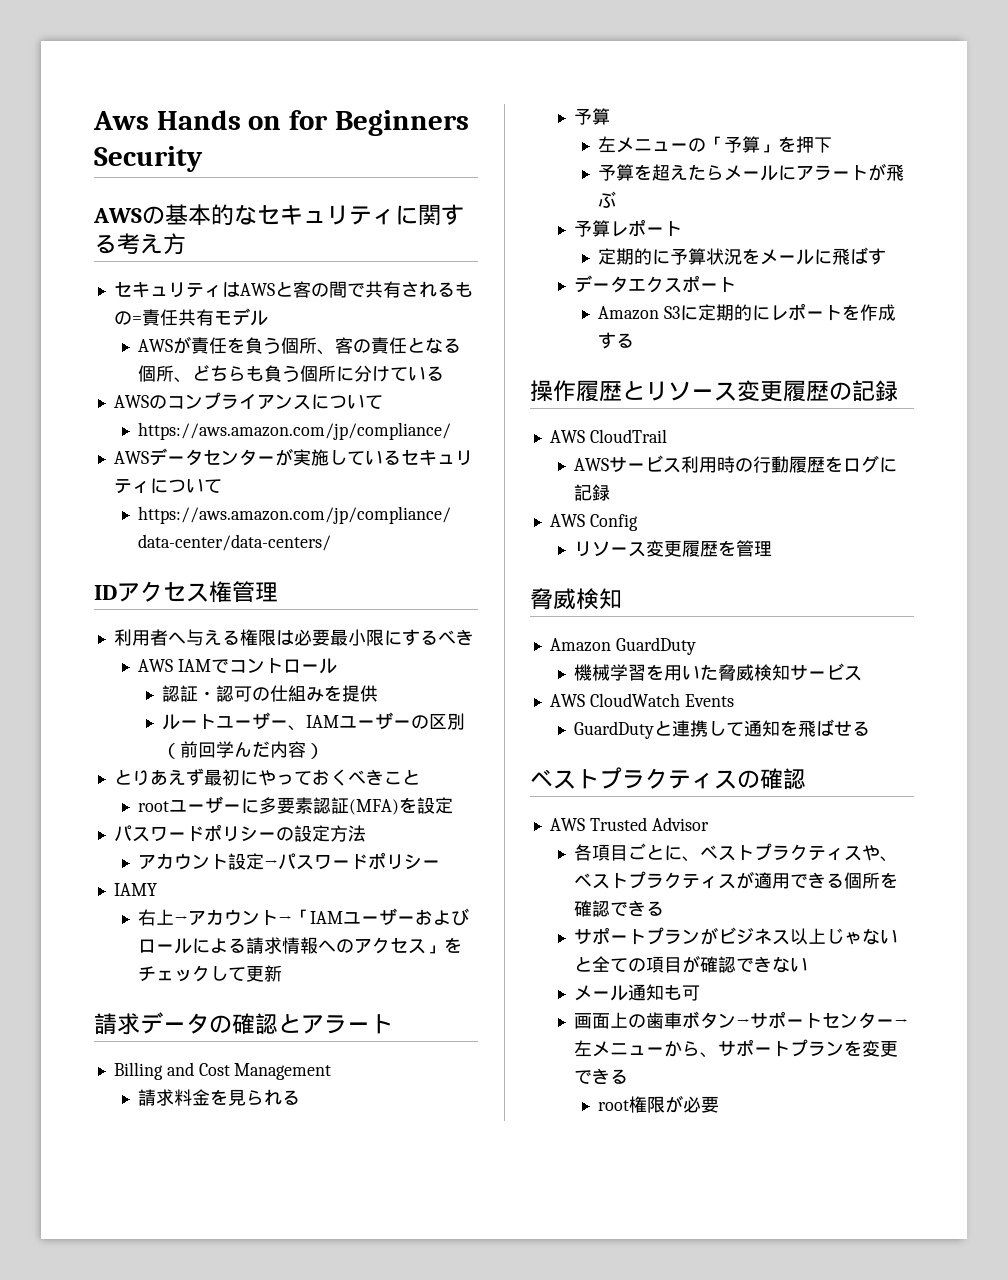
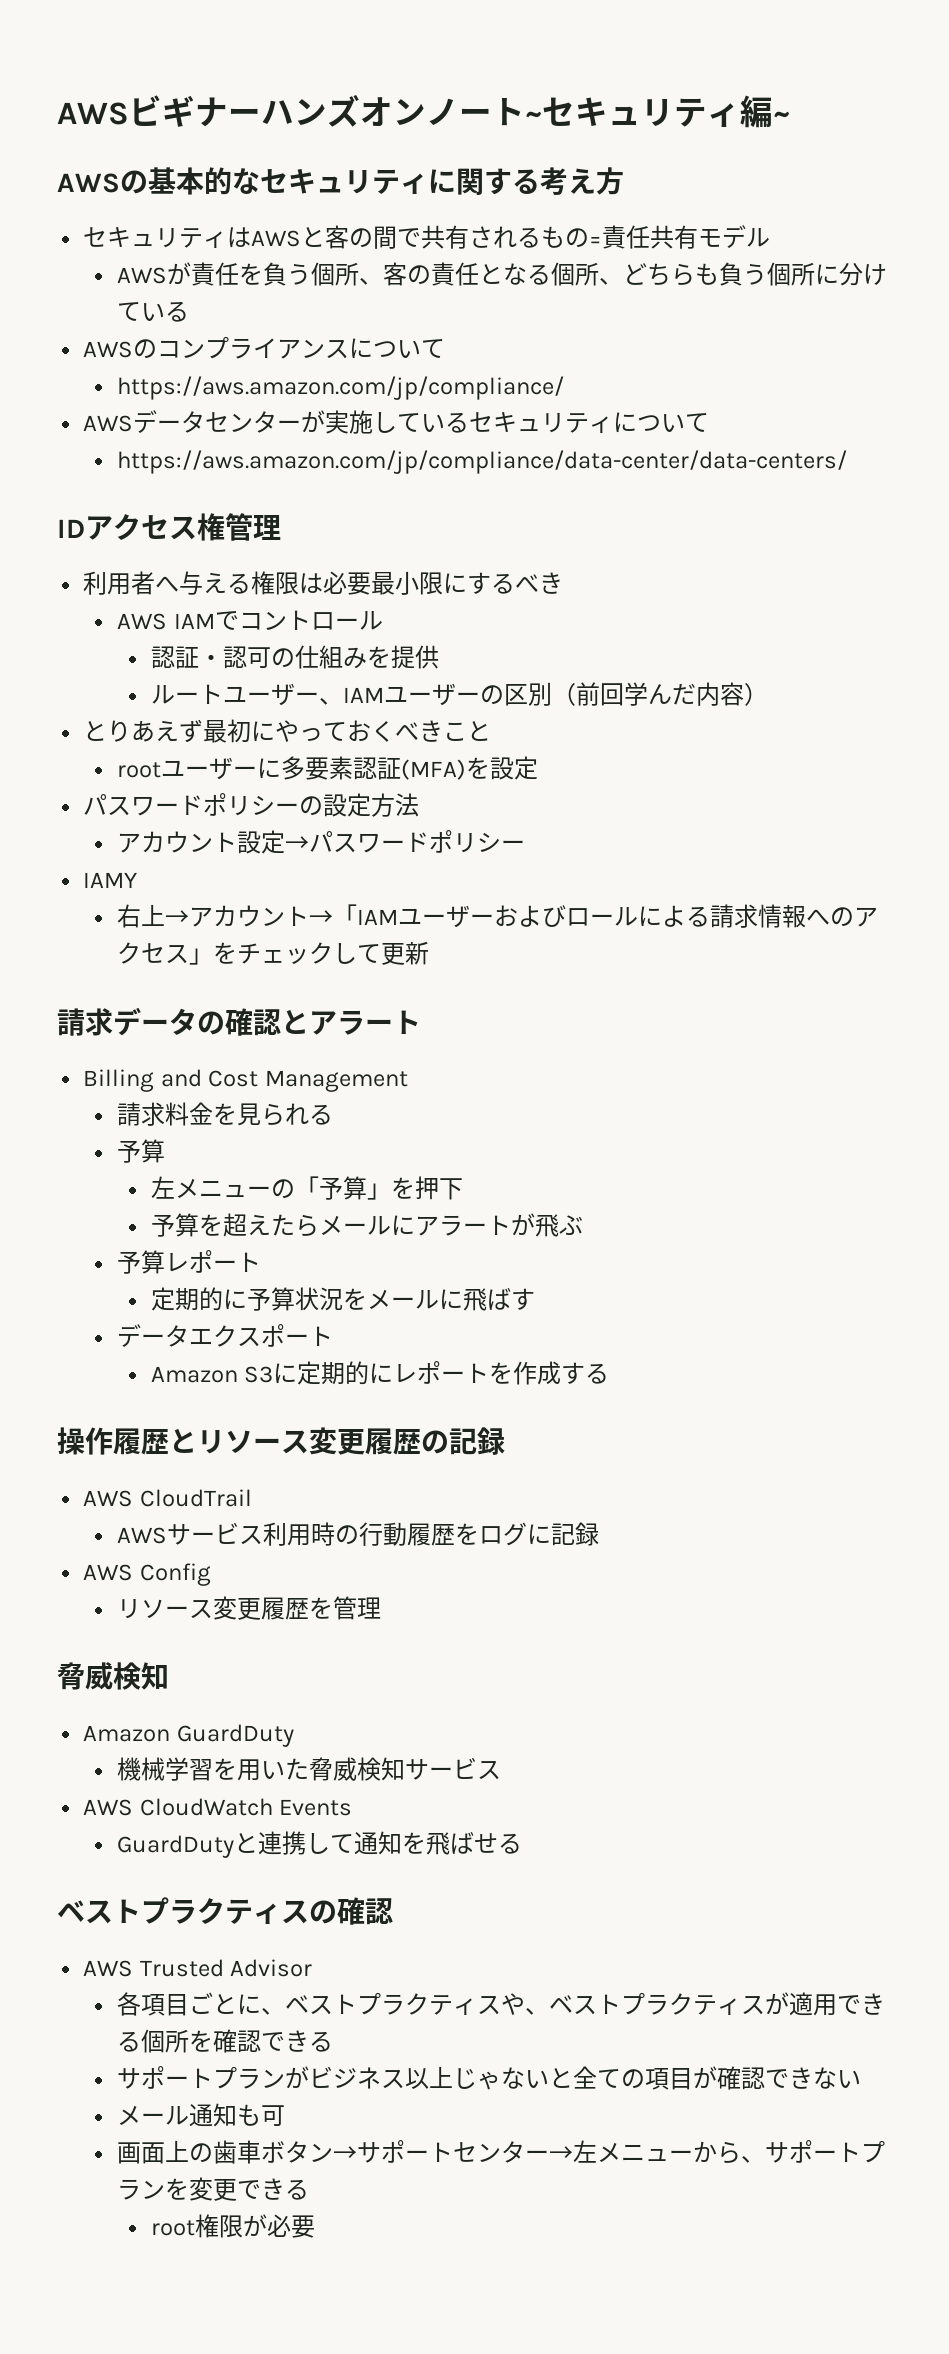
- Aws Hands on for Beginners Security
+ AWSビギナーハンズオンノート~セキュリティ編~

